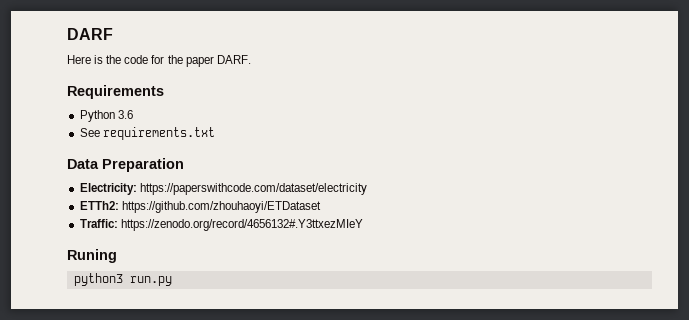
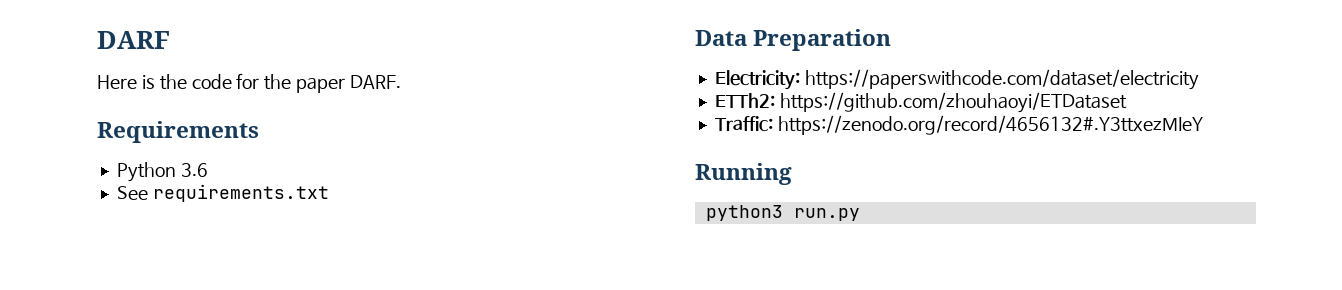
- Runing
+ Running

